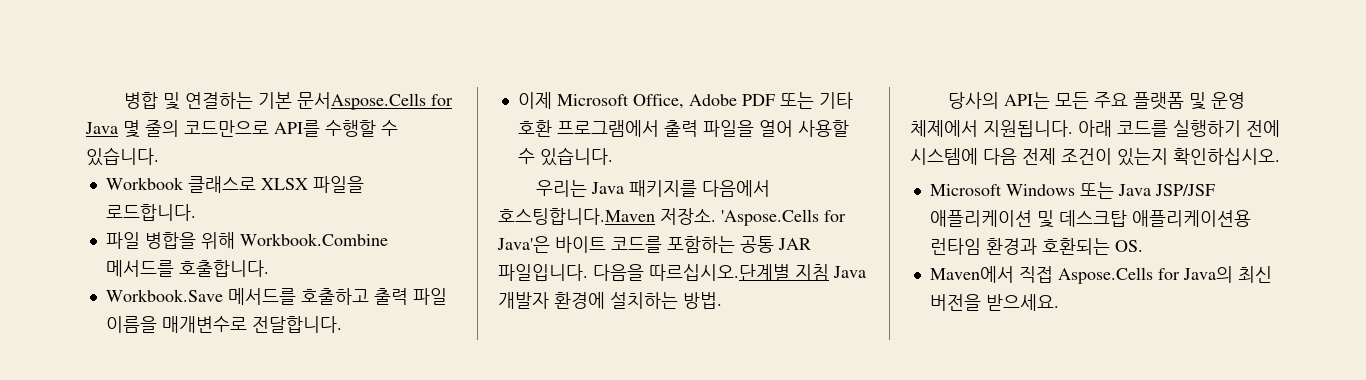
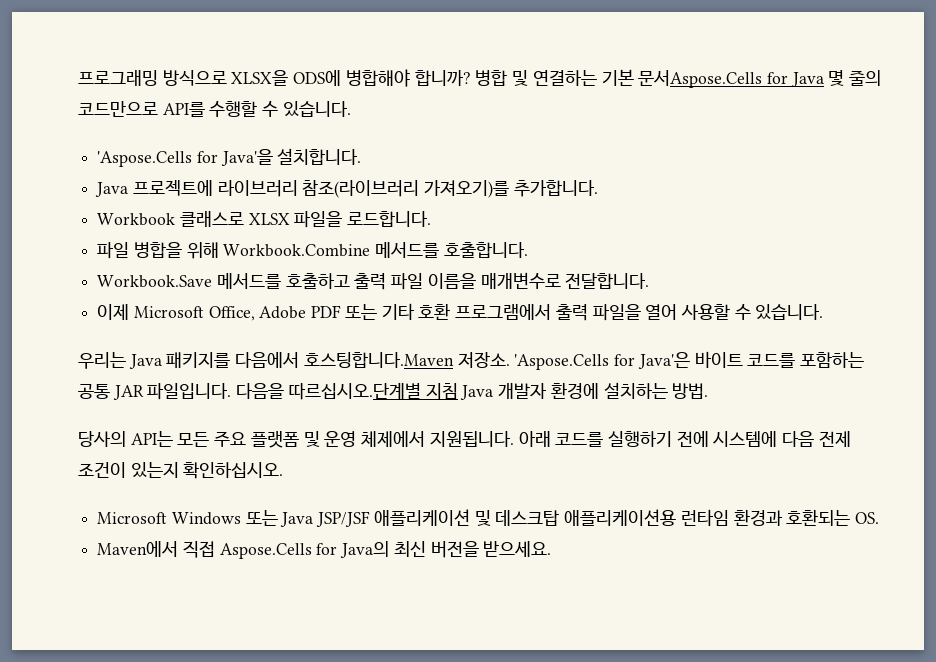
+ 프로그래밍 방식으로 XLSX을 ODS에 병합해야 합니까?
+ 'Aspose.Cells for Java'을 설치합니다.
+ Java 프로젝트에 라이브러리 참조(라이브러리 가져오기)를 추가합니다.

